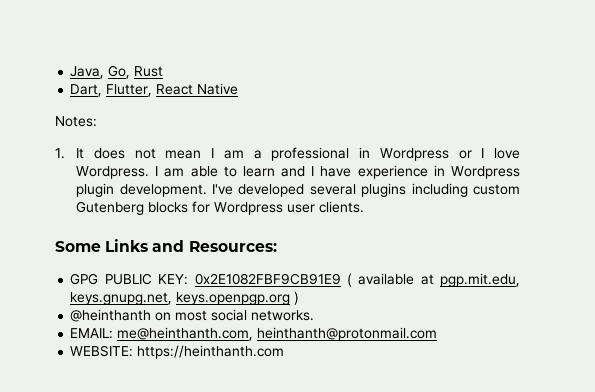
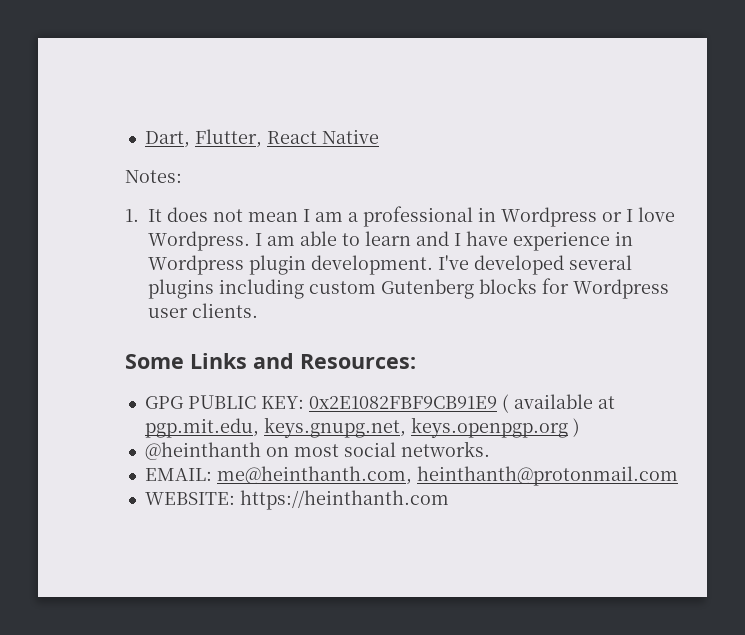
- Java, Go, Rust

